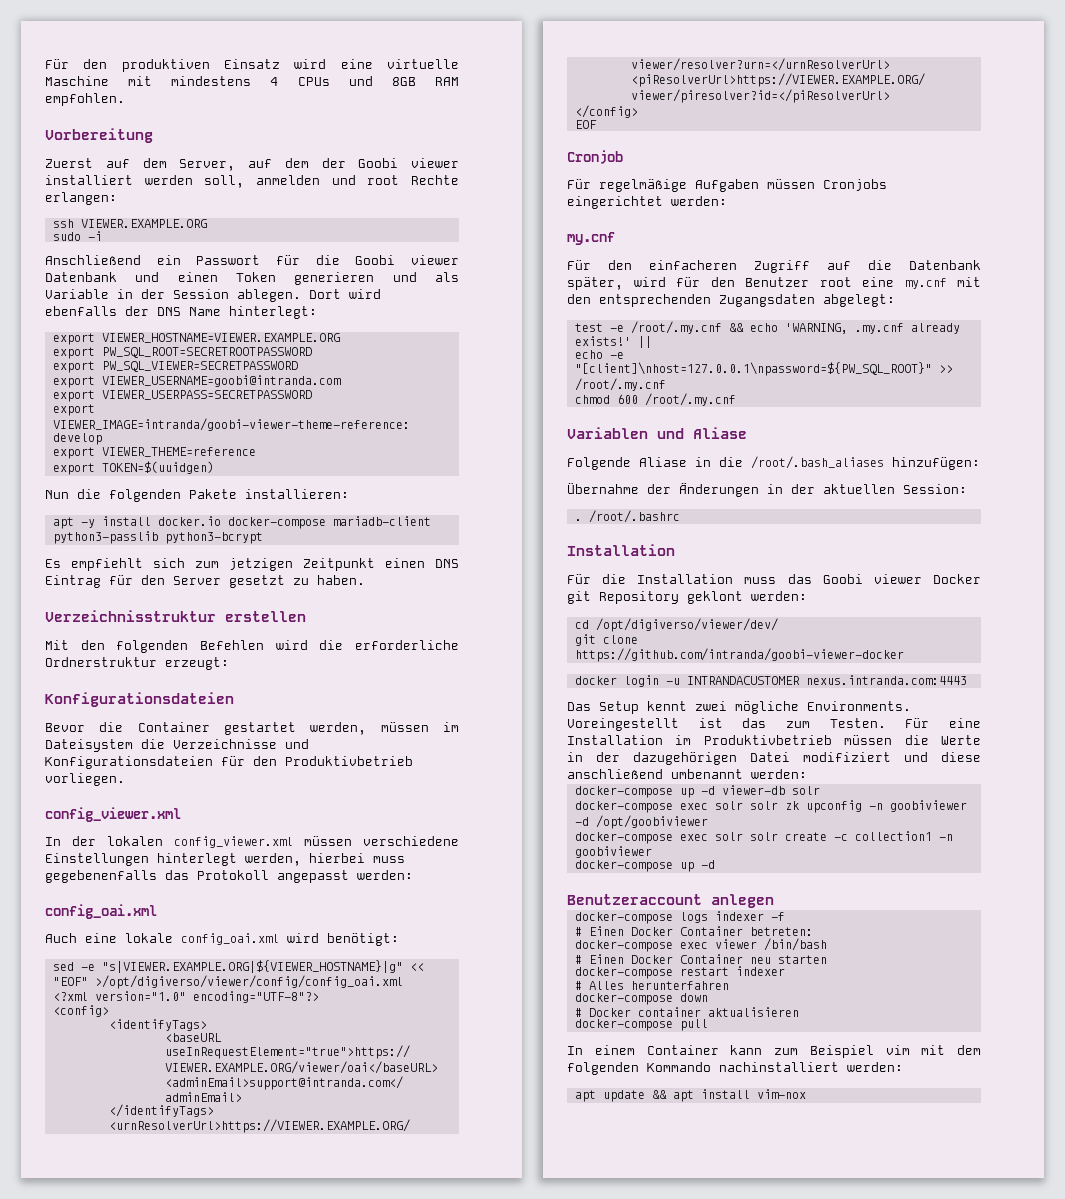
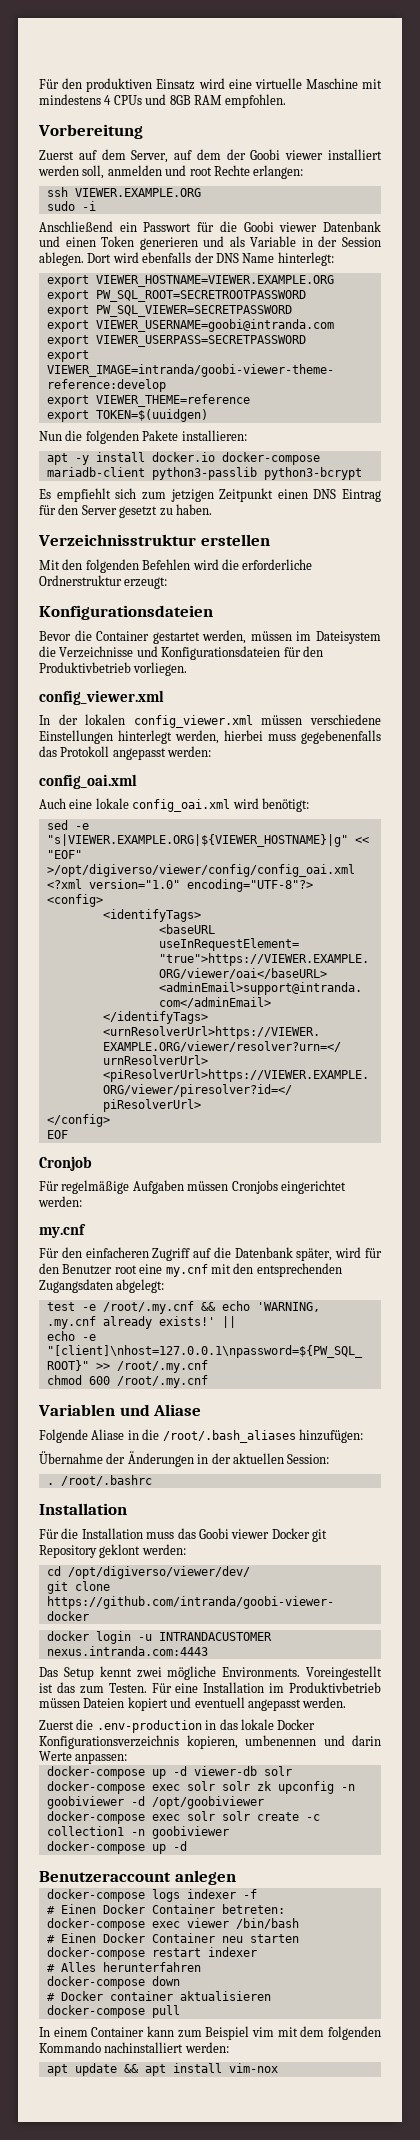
- Für eine Installation im Produktivbetrieb müssen die Werte in der dazugehörigen Datei modifiziert und diese anschließend umbenannt werden:
+ Für eine Installation im Produktivbetrieb müssen Dateien kopiert und eventuell angepasst werden.
+ Zuerst die .env-production in das lokale Docker Konfigurationsverzeichnis kopieren, umbenennen und darin Werte anpassen:

